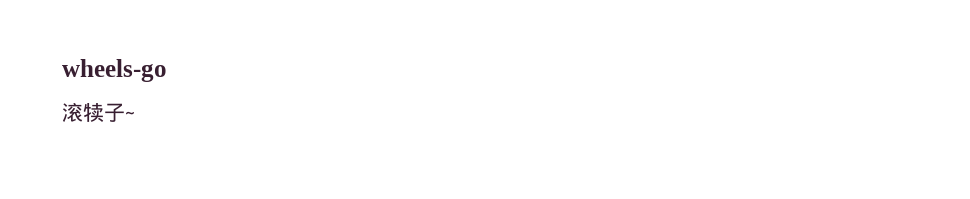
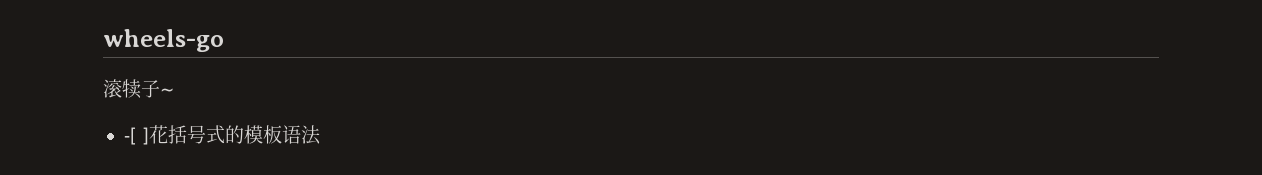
+ -[ ]花括号式的模板语法

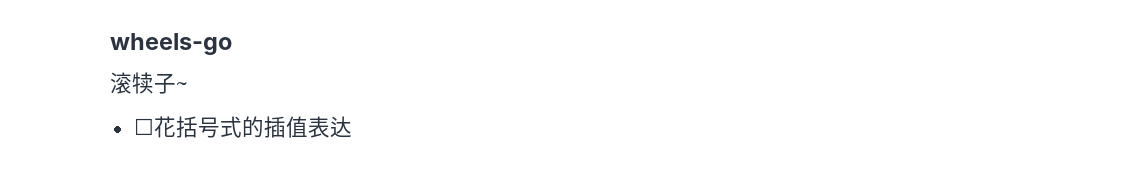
- -[ ]花括号式的模板语法
+ ☐花括号式的插值表达

